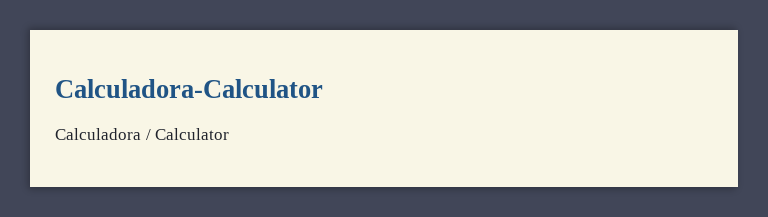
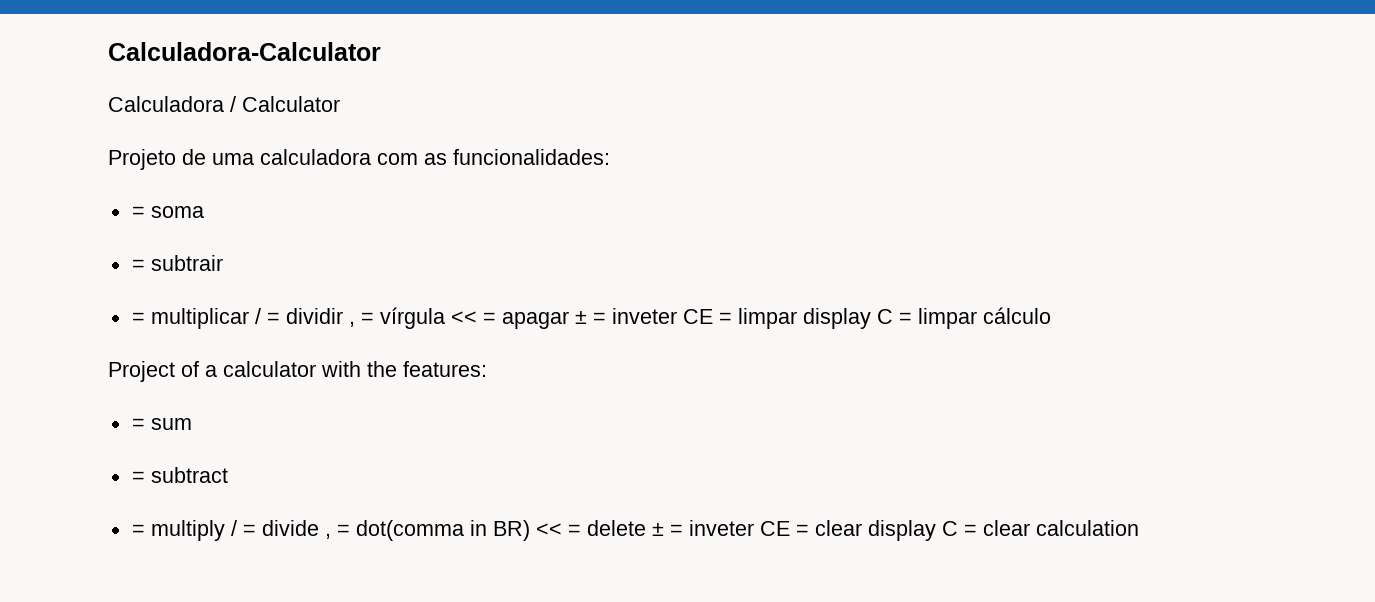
+ Projeto de uma calculadora com as funcionalidades:
+ = soma
+ = subtrair
+ = multiplicar / = dividir , = vírgula << = apagar ± = inveter CE = limpar display C = limpar cálculo
+ Project of a calculator with the features:
+ = sum
+ = subtract
+ = multiply / = divide , = dot(comma in BR) << = delete ± = inveter CE = clear display C = clear calculation

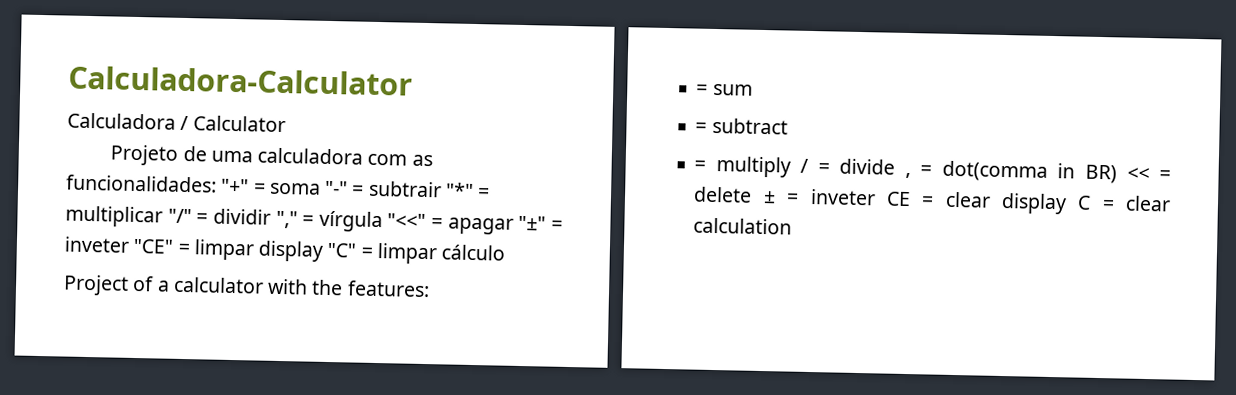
- Projeto de uma calculadora com as funcionalidades:
- = soma
- = subtrair
- = multiplicar / = dividir , = vírgula << = apagar ± = inveter CE = limpar display C = limpar cálculo
+ Projeto de uma calculadora com as funcionalidades: "+" = soma "-" = subtrair "*" = multiplicar "/" = dividir "," = vírgula "<<" = apagar "±" = inveter "CE" = limpar display "C" = limpar cálculo

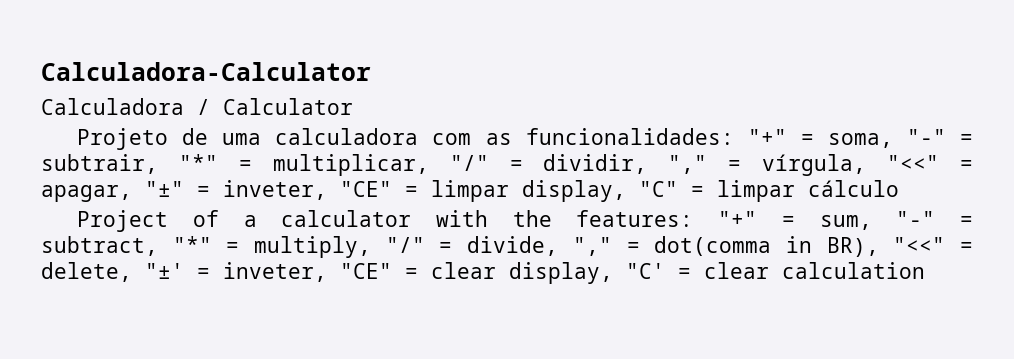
- Projeto de uma calculadora com as funcionalidades: "+" = soma "-" = subtrair "*" = multiplicar "/" = dividir "," = vírgula "<<" = apagar "±" = inveter "CE" = limpar display "C" = limpar cálculo
+ Projeto de uma calculadora com as funcionalidades: "+" = soma, "-" = subtrair, "*" = multiplicar, "/" = dividir, "," = vírgula, "<<" = apagar, "±" = inveter, "CE" = limpar display, "C" = limpar cálculo
- Project of a calculator with the features:
- = sum
- = subtract
- = multiply / = divide , = dot(comma in BR) << = delete ± = inveter CE = clear display C = clear calculation
+ Project of a calculator with the features: "+" = sum, "-" = subtract, "*" = multiply, "/" = divide, "," = dot(comma in BR), "<<" = delete, "±' = inveter, "CE" = clear display, "C' = clear calculation

